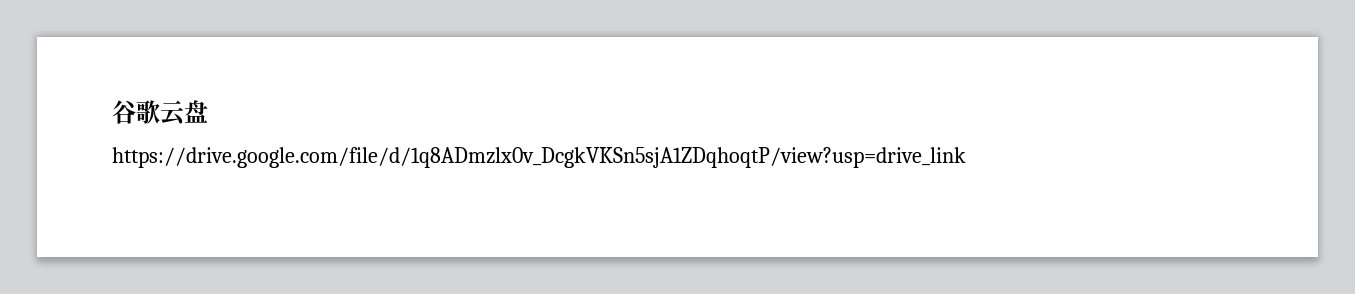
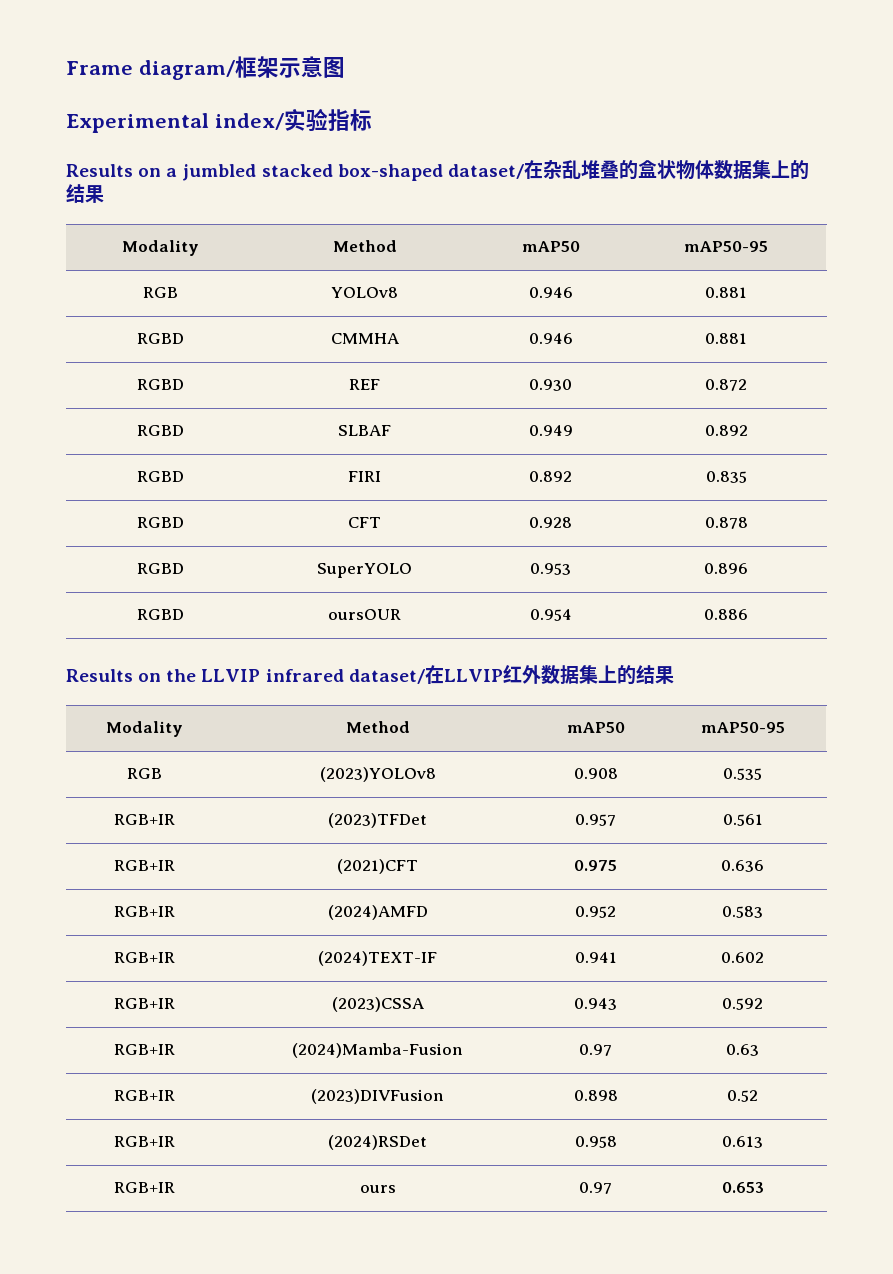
- 谷歌云盘
- https://drive.google.com/file/d/1q8ADmzlx0v_DcgkVKSn5sjA1ZDqhoqtP/view?usp=drive_link
+ Frame diagram/框架示意图
+ Experimental index/实验指标
+ Results on a jumbled stacked box-shaped dataset/在杂乱堆叠的盒状物体数据集上的结果
+ Modality | Method | mAP50 | mAP50-95
+ RGB | YOLOv8 | 0.946 | 0.881
+ RGBD | CMMHA | 0.946 | 0.881
+ RGBD | REF | 0.930 | 0.872
+ RGBD | SLBAF | 0.949 | 0.892
+ RGBD | FIRI | 0.892 | 0.835
+ RGBD | CFT | 0.928 | 0.878
+ RGBD | SuperYOLO | 0.953 | 0.896
+ RGBD | oursOUR | 0.954 | 0.886
+ Results on the LLVIP infrared dataset/在LLVIP红外数据集上的结果
+ Modality | Method | mAP50 | mAP50-95
+ RGB | (2023)YOLOv8 | 0.908 | 0.535
+ RGB+IR | (2023)TFDet | 0.957 | 0.561
+ RGB+IR | (2021)CFT | 0.975 | 0.636
+ RGB+IR | (2024)AMFD | 0.952 | 0.583
+ RGB+IR | (2024)TEXT-IF | 0.941 | 0.602
+ RGB+IR | (2023)CSSA | 0.943 | 0.592
+ RGB+IR | (2024)Mamba-Fusion | 0.97 | 0.63
+ RGB+IR | (2023)DIVFusion | 0.898 | 0.52
+ RGB+IR | (2024)RSDet | 0.958 | 0.613
+ RGB+IR | ours | 0.97 | 0.653

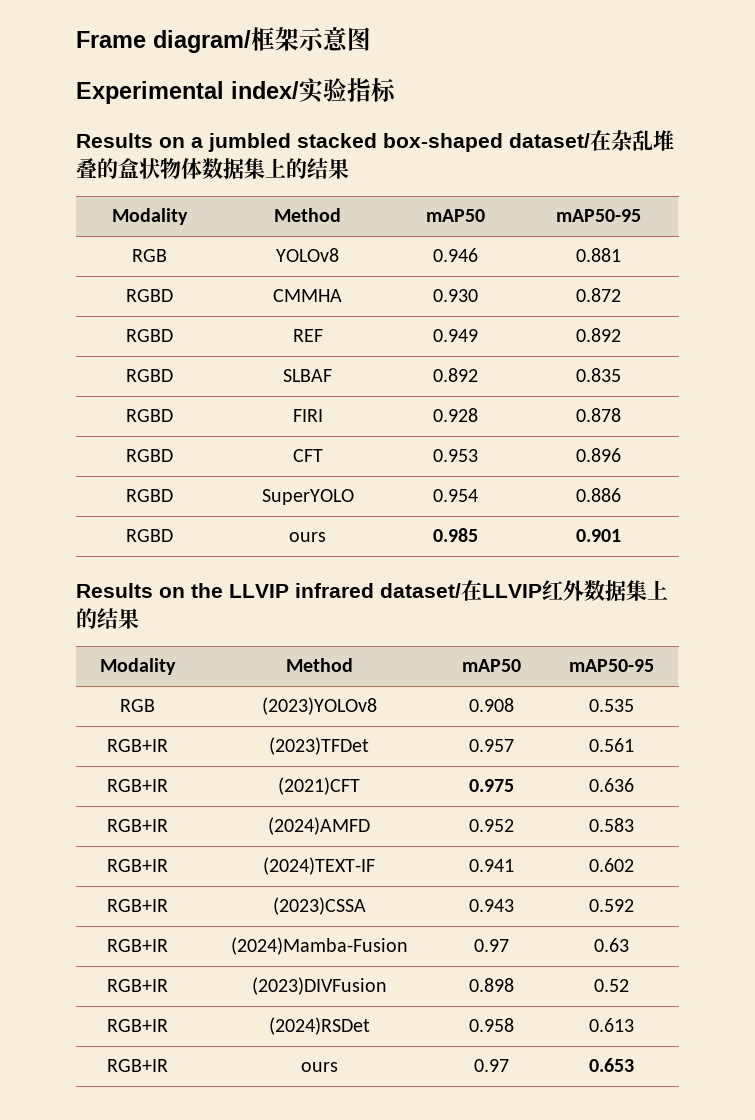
- RGBD | CMMHA | 0.946 | 0.881
- RGBD | REF | 0.930 | 0.872
+ RGBD | CMMHA | 0.930 | 0.872
- RGBD | SLBAF | 0.949 | 0.892
+ RGBD | REF | 0.949 | 0.892
- RGBD | FIRI | 0.892 | 0.835
+ RGBD | SLBAF | 0.892 | 0.835
- RGBD | CFT | 0.928 | 0.878
+ RGBD | FIRI | 0.928 | 0.878
- RGBD | SuperYOLO | 0.953 | 0.896
+ RGBD | CFT | 0.953 | 0.896
- RGBD | oursOUR | 0.954 | 0.886
+ RGBD | SuperYOLO | 0.954 | 0.886
+ RGBD | ours | 0.985 | 0.901

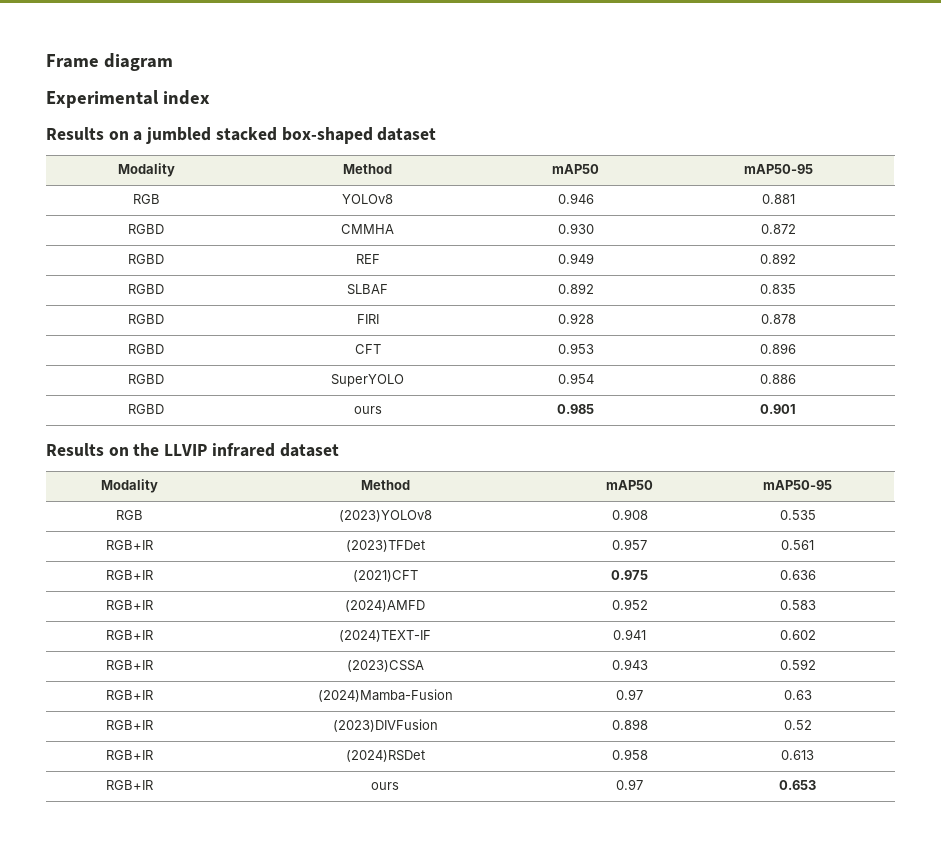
- Frame diagram/框架示意图
- Experimental index/实验指标
+ Frame diagram
+ Experimental index
- Results on a jumbled stacked box-shaped dataset/在杂乱堆叠的盒状物体数据集上的结果
+ Results on a jumbled stacked box-shaped dataset
- Results on the LLVIP infrared dataset/在LLVIP红外数据集上的结果
+ Results on the LLVIP infrared dataset

